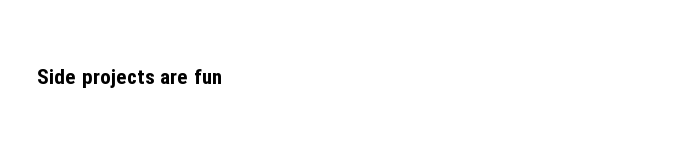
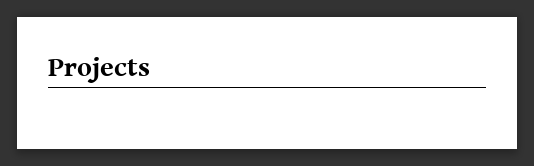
- Side projects are fun
+ Projects

